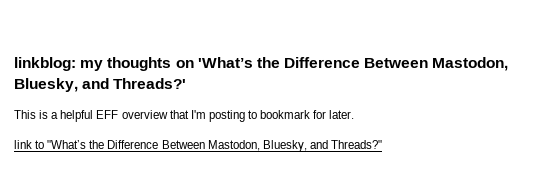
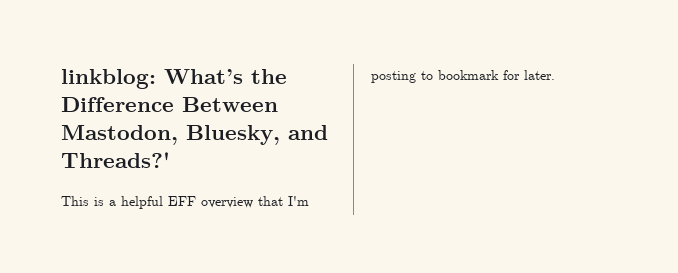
- linkblog: my thoughts on 'What’s the Difference Between Mastodon, Bluesky, and Threads?'
+ linkblog: What’s the Difference Between Mastodon, Bluesky, and Threads?'
- link to "What’s the Difference Between Mastodon, Bluesky, and Threads?"

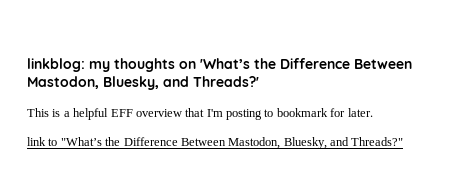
- linkblog: What’s the Difference Between Mastodon, Bluesky, and Threads?'
+ linkblog: my thoughts on 'What’s the Difference Between Mastodon, Bluesky, and Threads?'
+ link to "What’s the Difference Between Mastodon, Bluesky, and Threads?"

